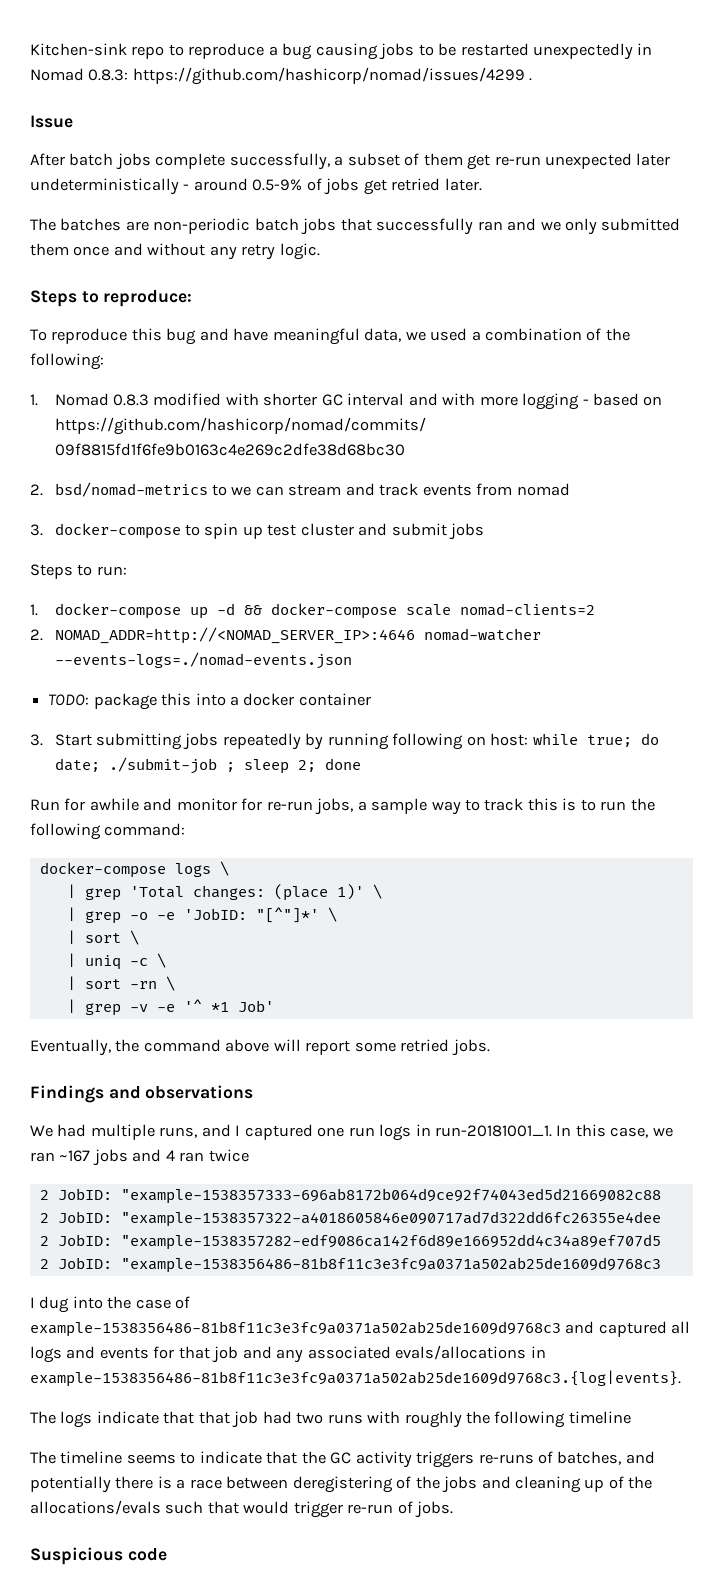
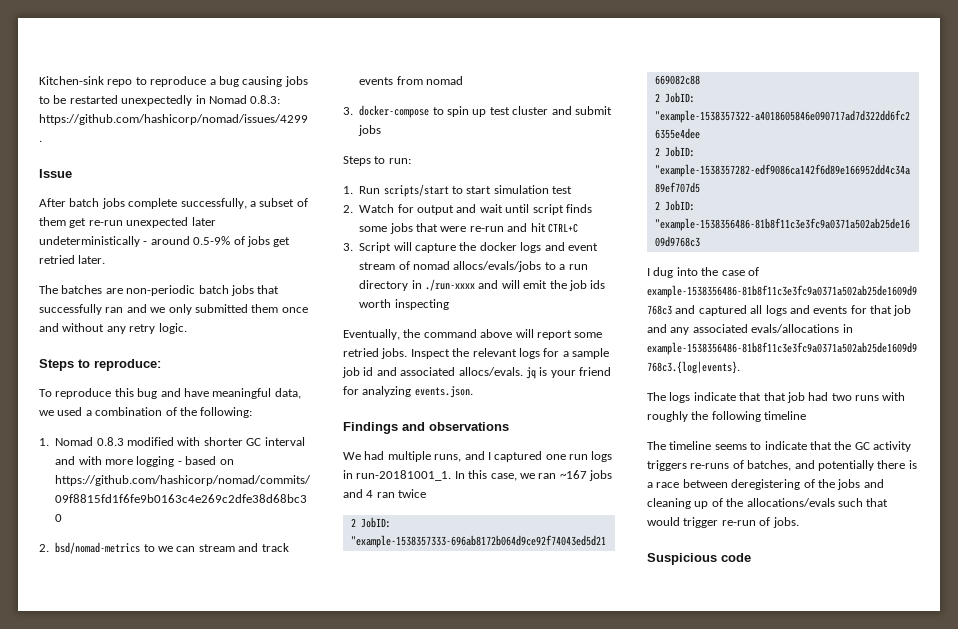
- 1. docker-compose up -d && docker-compose scale nomad-clients=2
- 2. NOMAD_ADDR=http://<NOMAD_SERVER_IP>:4646 nomad-watcher --events-logs=./nomad-events.json
- TODO: package this into a docker container
- 3. Start submitting jobs repeatedly by running following on host: while true; do date; ./submit-job ; sleep 2; done
- Run for awhile and monitor for re-run jobs, a sample way to track this is to run the following command:
- docker-compose logs \
- | grep 'Total changes: (place 1)' \
- | grep -o -e 'JobID: "[^"]*' \
- | sort \
- | uniq -c \
- | sort -rn \
- | grep -v -e '^ *1 Job'
+ 1. Run scripts/start to start simulation test
+ 2. Watch for output and wait until script finds some jobs that were re-run and hit CTRL+C
+ 3. Script will capture the docker logs and event stream of nomad allocs/evals/jobs to a run directory in ./run-xxxx and will emit the job ids worth inspecting
+ Inspect the relevant logs for a sample job id and associated allocs/evals. jq is your friend for analyzing events.json.

